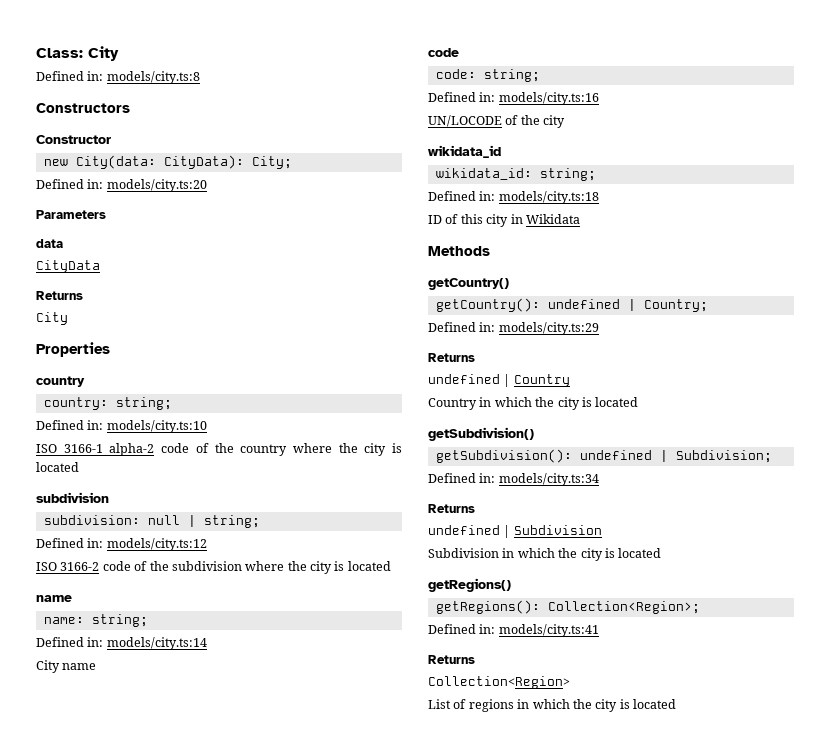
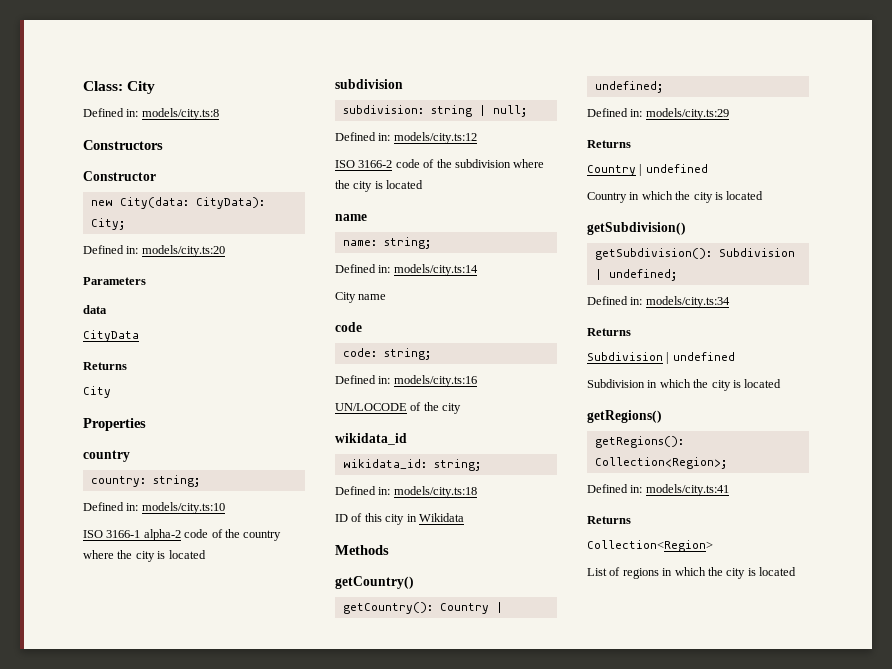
- subdivision: null | string;
+ subdivision: string | null;
- getCountry(): undefined | Country;
+ getCountry(): Country | undefined;
- undefined | Country
+ Country | undefined
- getSubdivision(): undefined | Subdivision;
+ getSubdivision(): Subdivision | undefined;
- undefined | Subdivision
+ Subdivision | undefined

